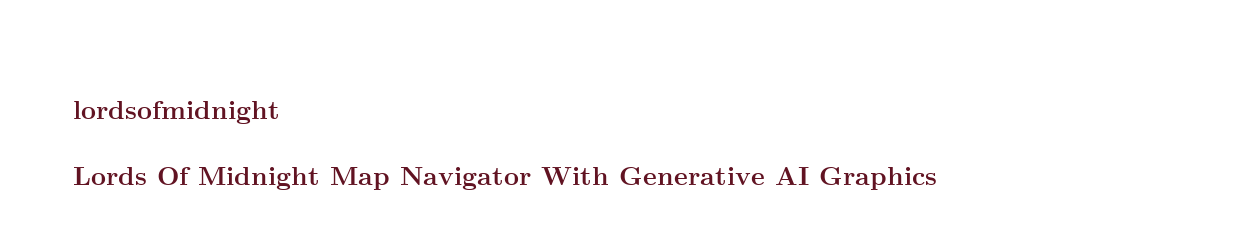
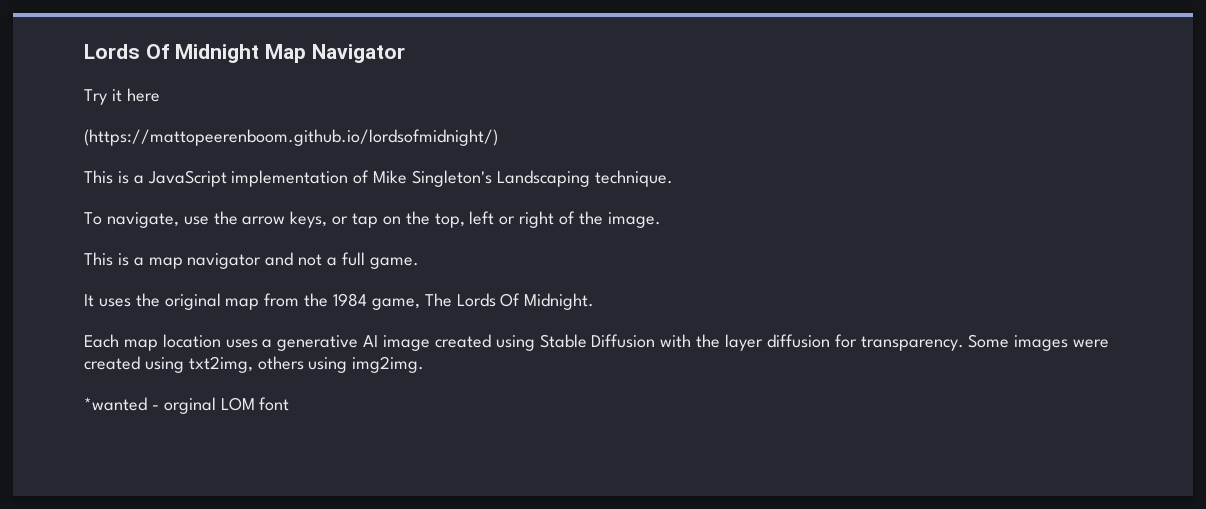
- lordsofmidnight
- Lords Of Midnight Map Navigator With Generative AI Graphics
+ Lords Of Midnight Map Navigator
+ Try it here
+ (https://mattopeerenboom.github.io/lordsofmidnight/)
+ This is a JavaScript implementation of Mike Singleton's Landscaping technique.
+ To navigate, use the arrow keys, or tap on the top, left or right of the image.
+ This is a map navigator and not a full game.
+ It uses the original map from the 1984 game, The Lords Of Midnight.
+ Each map location uses a generative AI image created using Stable Diffusion with the layer diffusion for transparency. Some images were created using txt2img, others using img2img.
+ *wanted - orginal LOM font

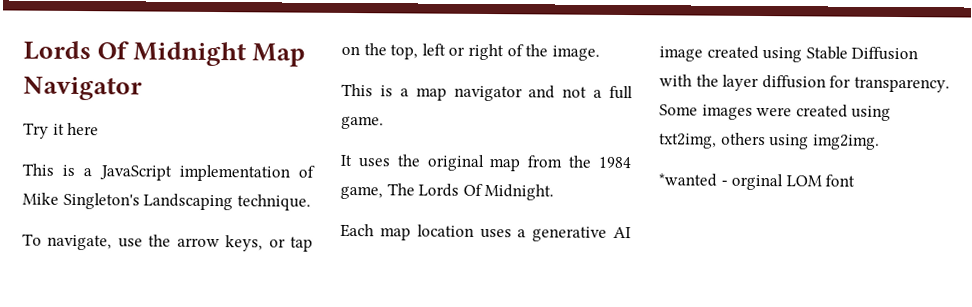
- (https://mattopeerenboom.github.io/lordsofmidnight/)

